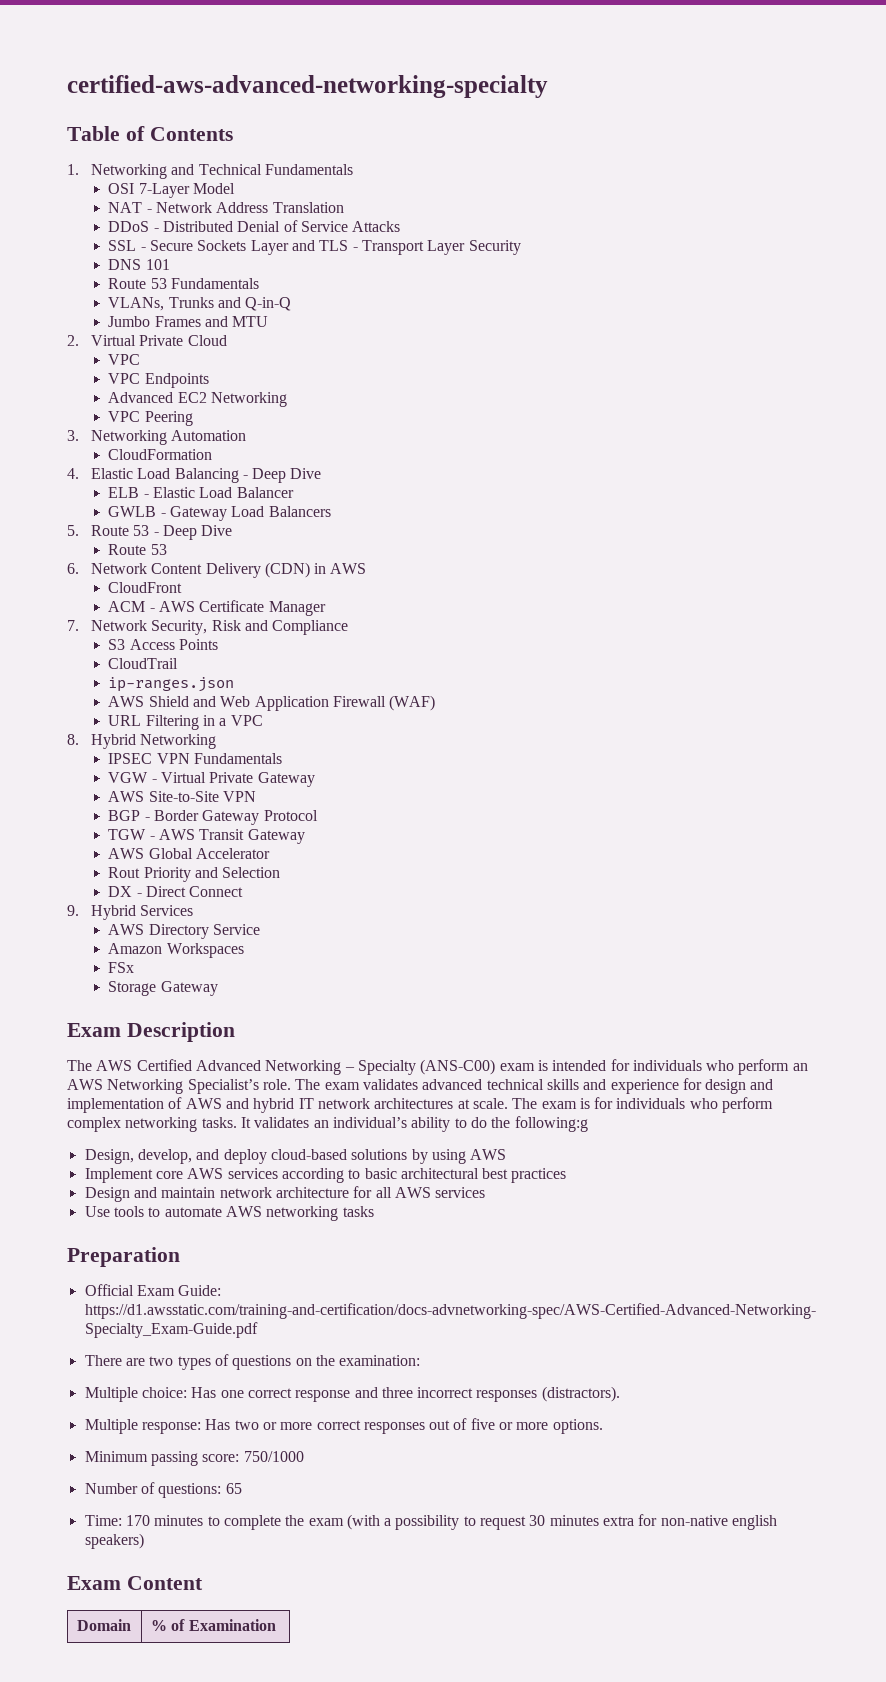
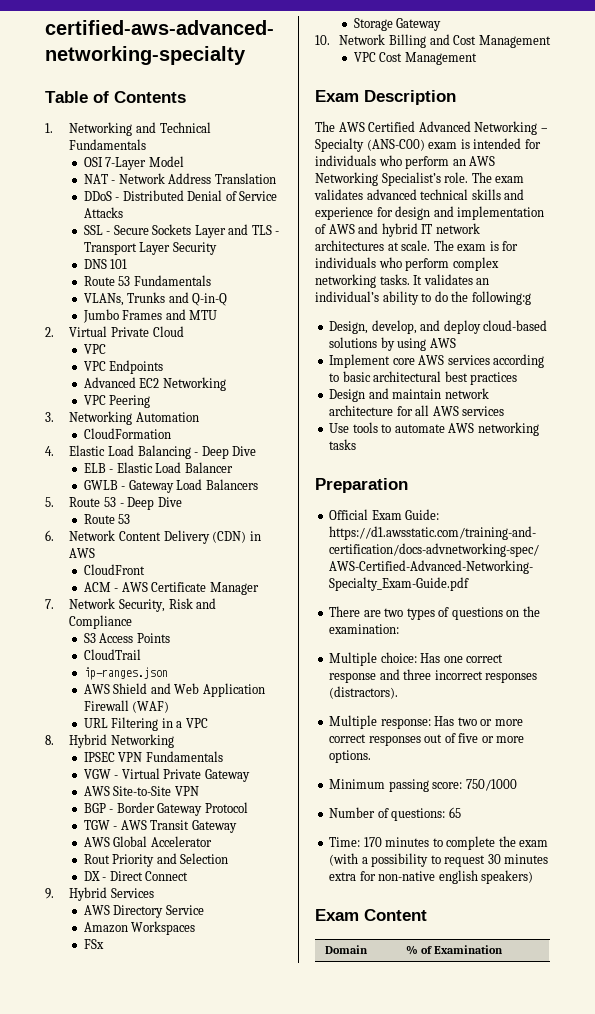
+ 10. Network Billing and Cost Management
+ VPC Cost Management

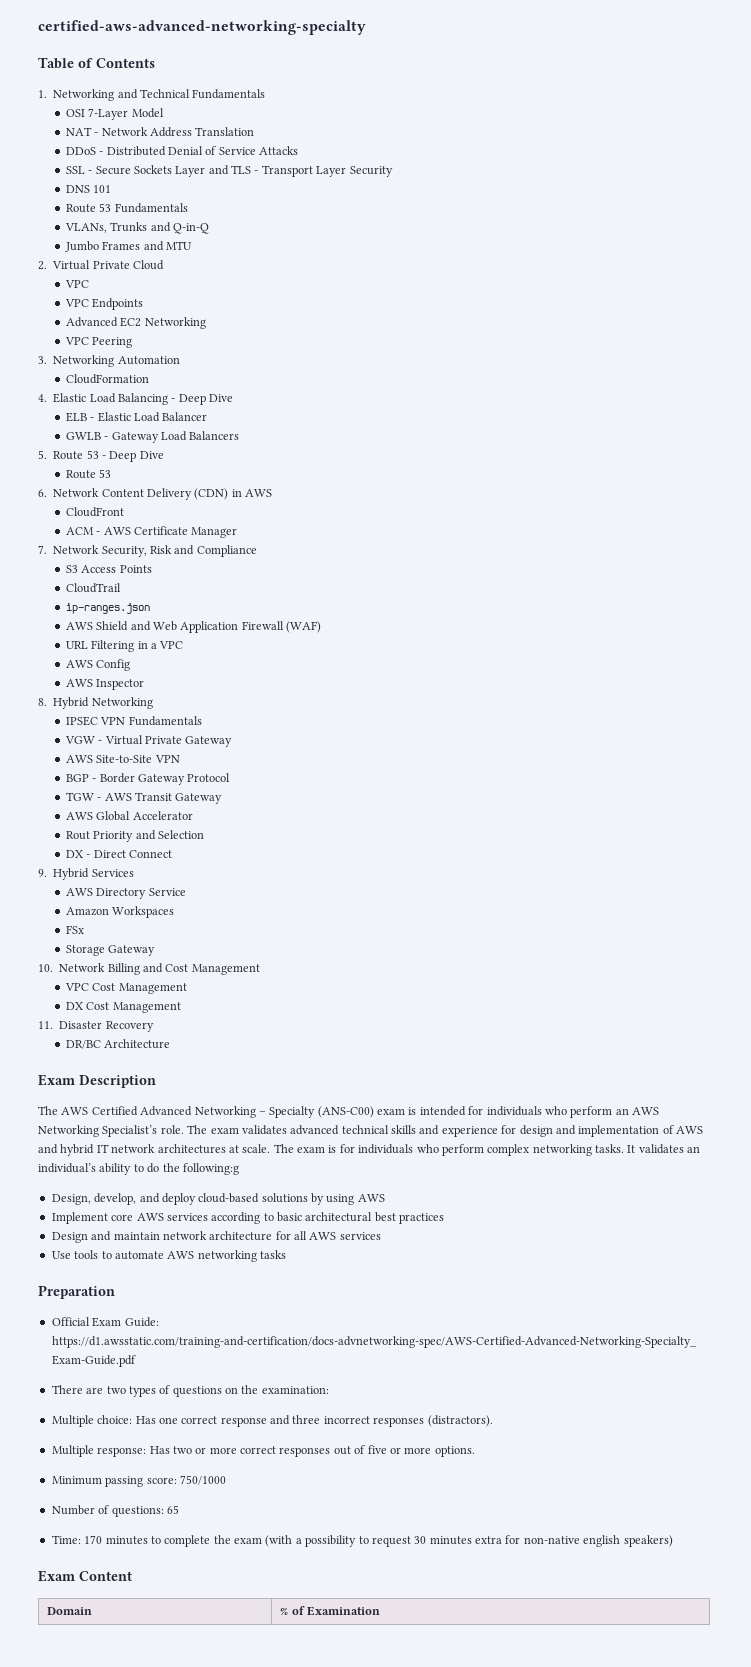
+ AWS Config
+ AWS Inspector
+ DX Cost Management
+ 11. Disaster Recovery
+ DR/BC Architecture

